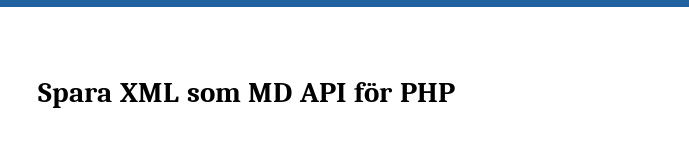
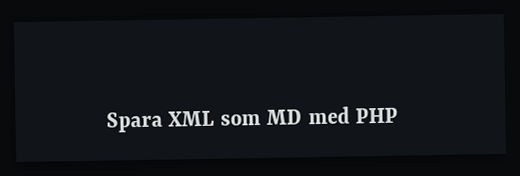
- Spara XML som MD API för PHP
+ Spara XML som MD med PHP

